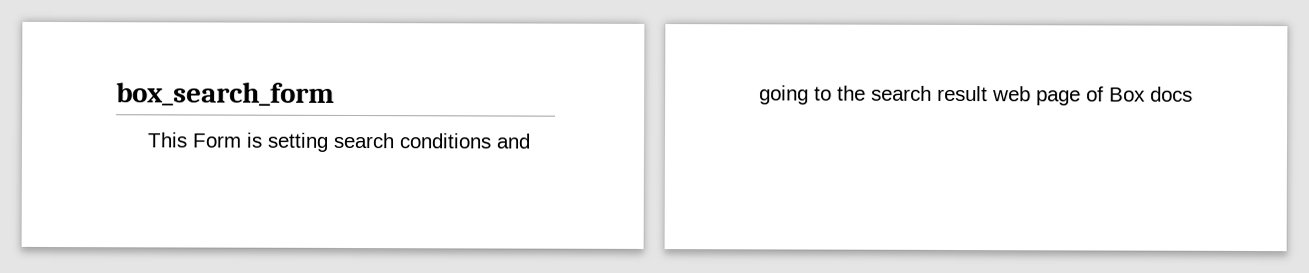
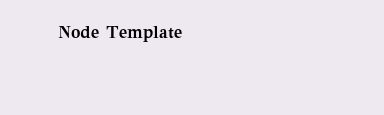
- box_search_form
- This Form is setting search conditions and going to the search result web page of Box docs
+ Node Template

